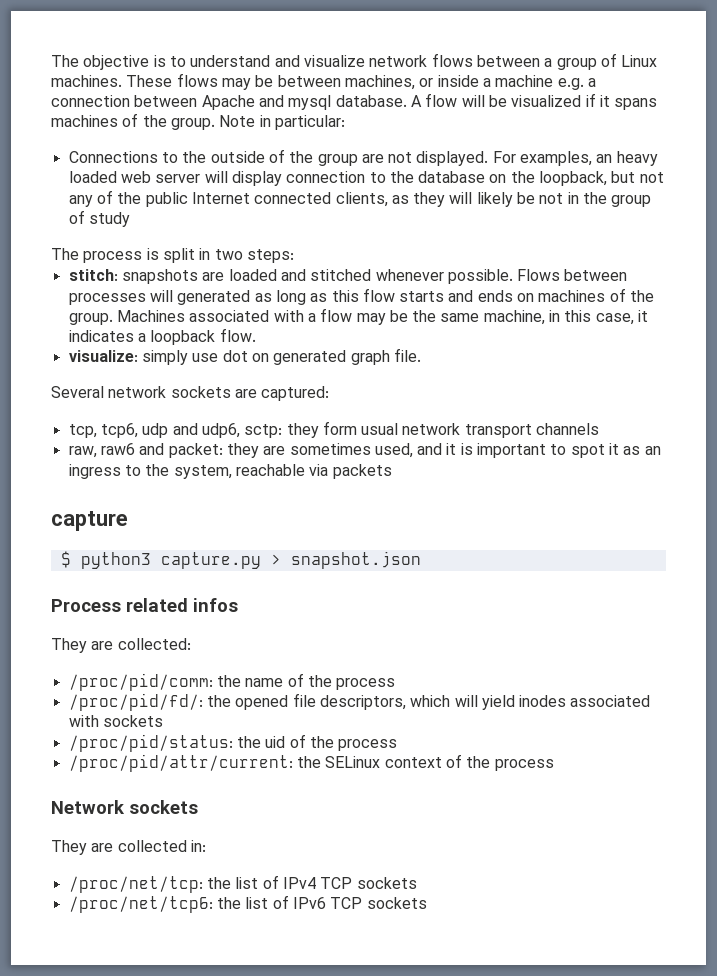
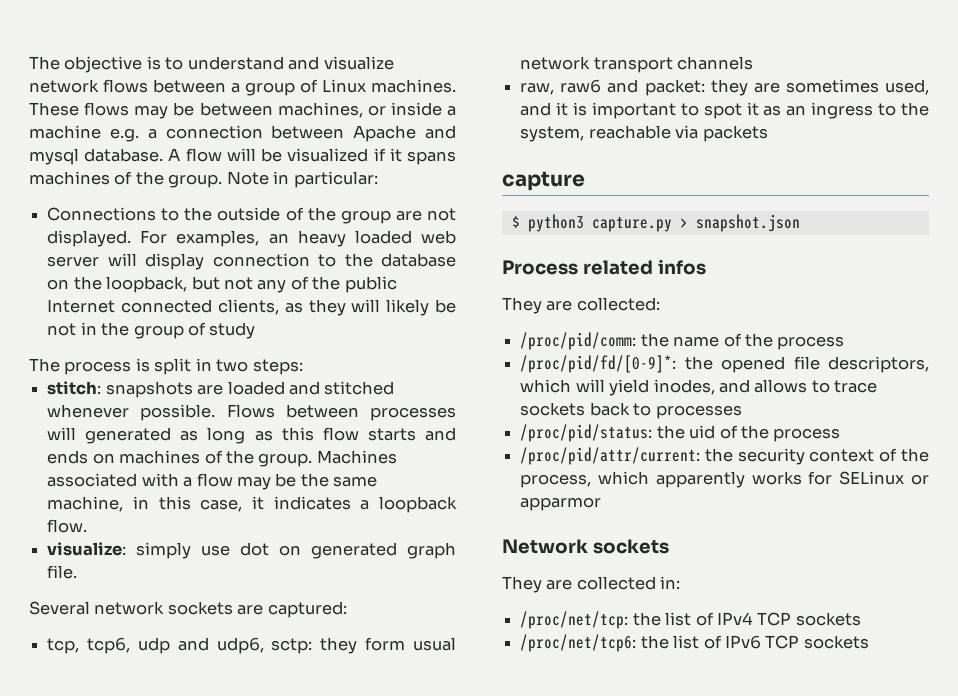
- /proc/pid/fd/: the opened file descriptors, which will yield inodes associated with sockets
+ /proc/pid/fd/[0-9]*: the opened file descriptors, which will yield inodes, and allows to trace sockets back to processes
- /proc/pid/attr/current: the SELinux context of the process
+ /proc/pid/attr/current: the security context of the process, which apparently works for SELinux or apparmor

